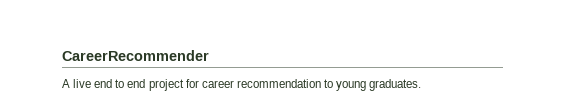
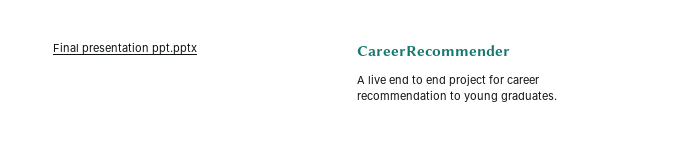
+ Final presentation ppt.pptx

